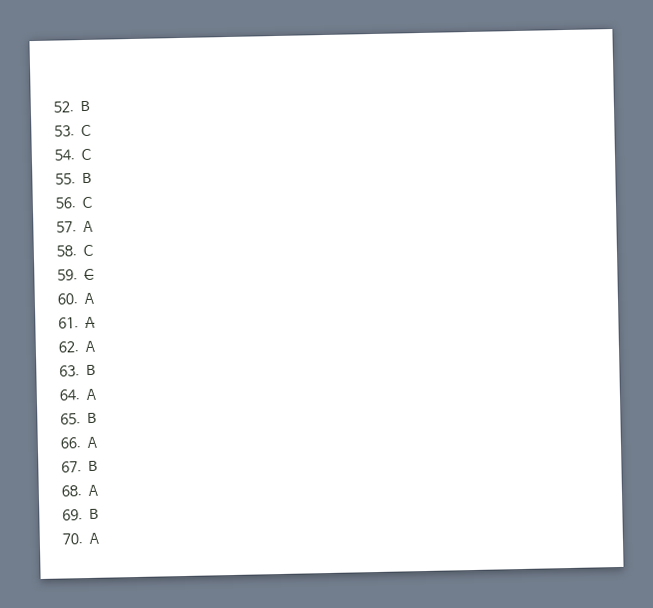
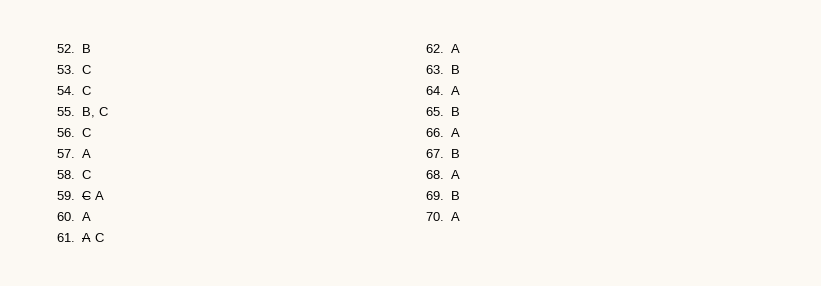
- 55. B
+ 55. B, C
- 59. C
+ 59. C A
- 61. A
+ 61. A C

